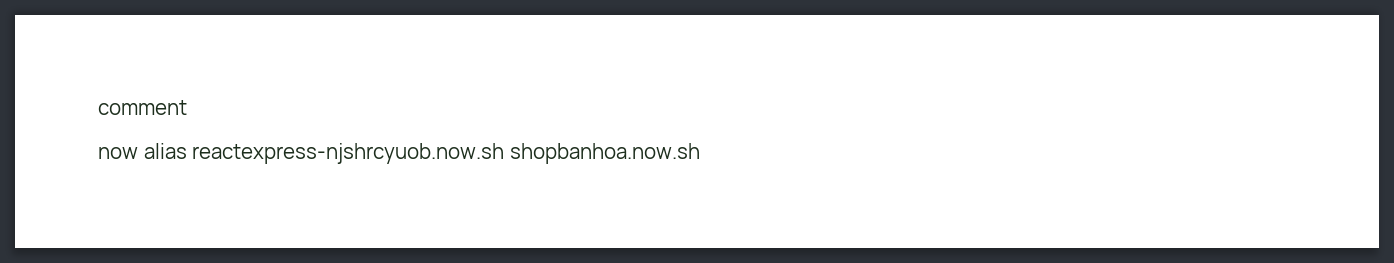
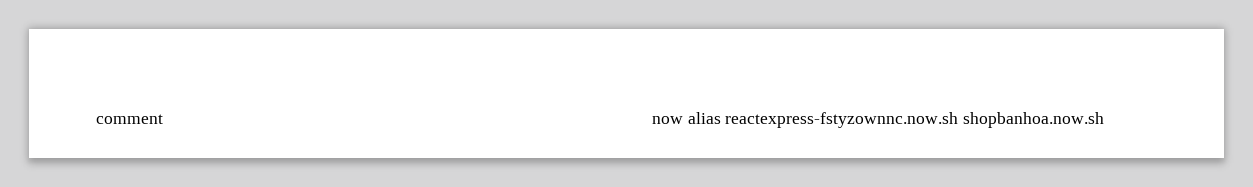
- now alias reactexpress-njshrcyuob.now.sh shopbanhoa.now.sh
+ now alias reactexpress-fstyzownnc.now.sh shopbanhoa.now.sh

